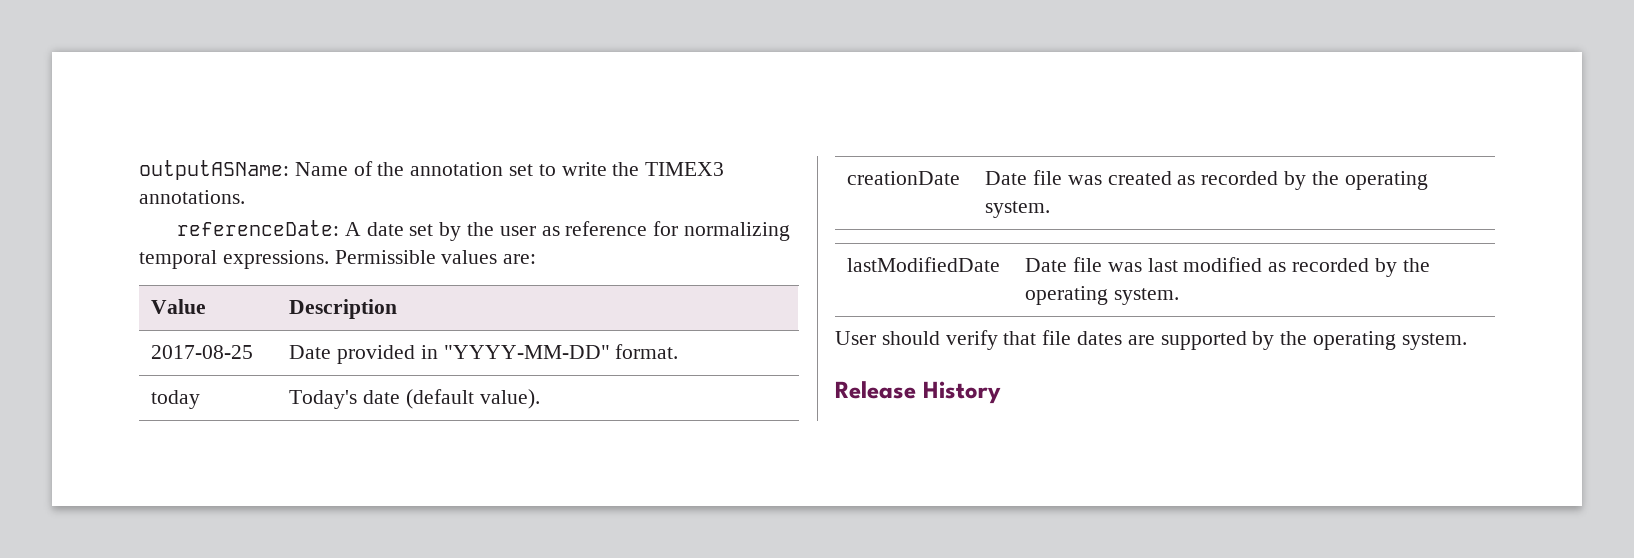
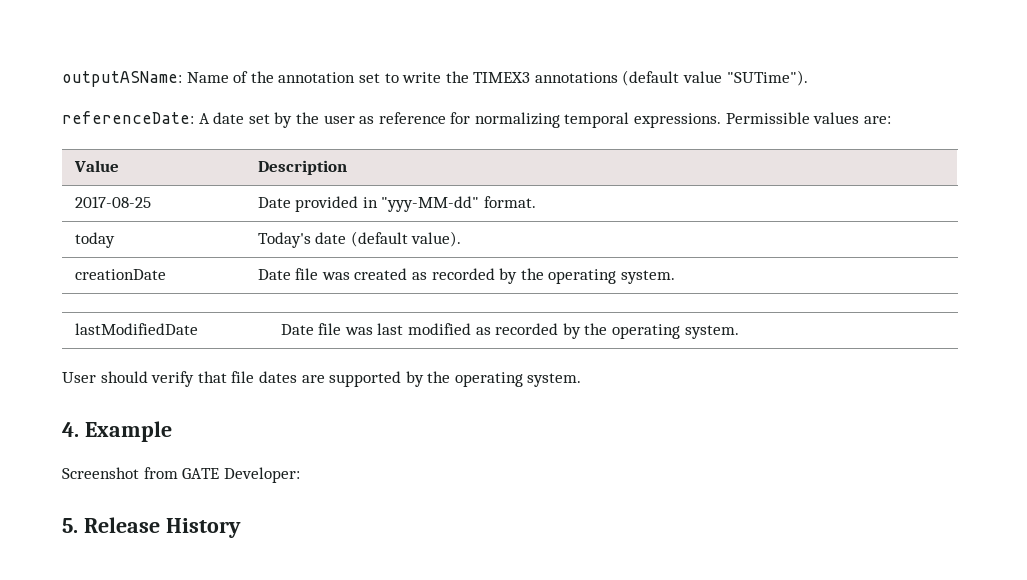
- outputASName: Name of the annotation set to write the TIMEX3 annotations.
+ outputASName: Name of the annotation set to write the TIMEX3 annotations (default value "SUTime").
- 2017-08-25 | Date provided in "YYYY-MM-DD" format.
+ 2017-08-25 | Date provided in "yyy-MM-dd" format.
- Release History
+ 4. Example
+ Screenshot from GATE Developer:
+ 5. Release History

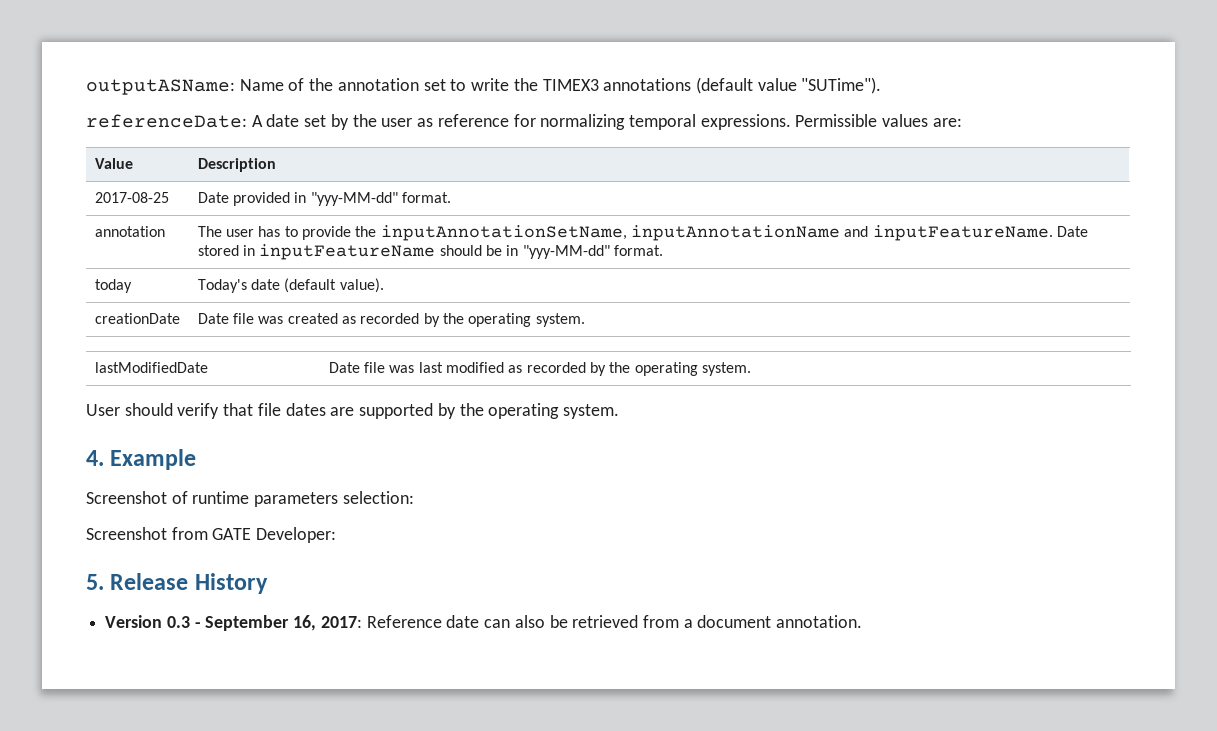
+ annotation | The user has to provide the inputAnnotationSetName, inputAnnotationName and inputFeatureName. Date stored in inputFeatureName should be in "yyy-MM-dd" format.
+ Screenshot of runtime parameters selection:
+ Version 0.3 - September 16, 2017: Reference date can also be retrieved from a document annotation.

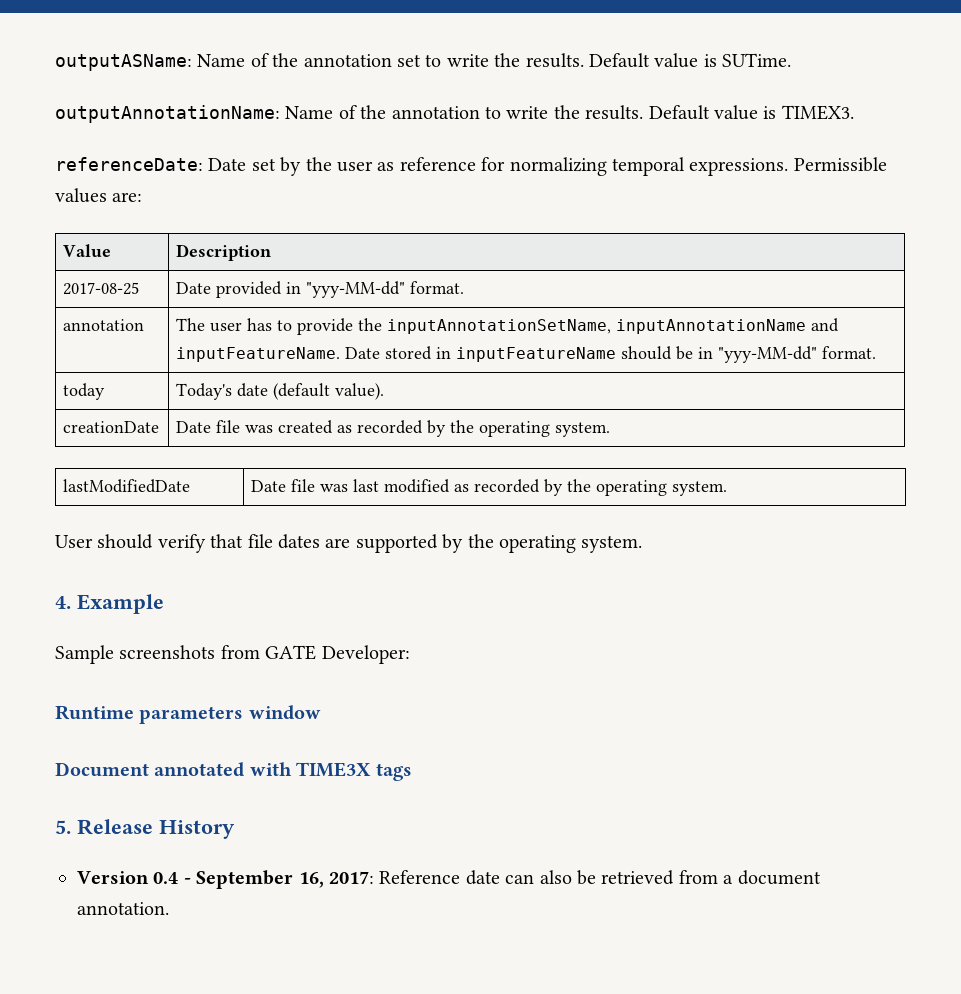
- outputASName: Name of the annotation set to write the TIMEX3 annotations (default value "SUTime").
+ outputASName: Name of the annotation set to write the results. Default value is SUTime.
+ outputAnnotationName: Name of the annotation to write the results. Default value is TIMEX3.
- referenceDate: A date set by the user as reference for normalizing temporal expressions.
+ referenceDate: Date set by the user as reference for normalizing temporal expressions.
- Screenshot of runtime parameters selection:
- Screenshot from GATE Developer:
+ Sample screenshots from GATE Developer:
+ Runtime parameters window
+ Document annotated with TIME3X tags
- Version 0.3 - September 16, 2017: Reference date can also be retrieved from a document annotation.
+ Version 0.4 - September 16, 2017: Reference date can also be retrieved from a document annotation.

